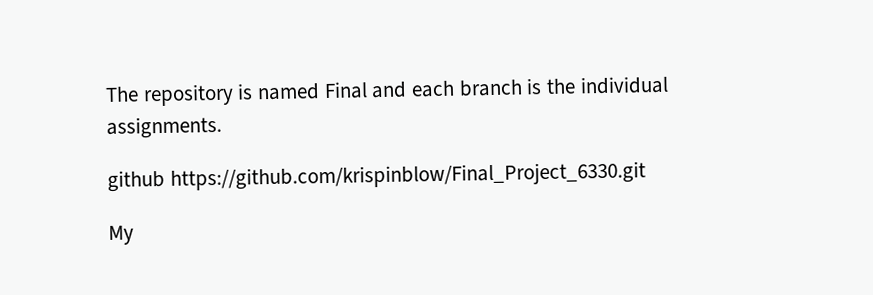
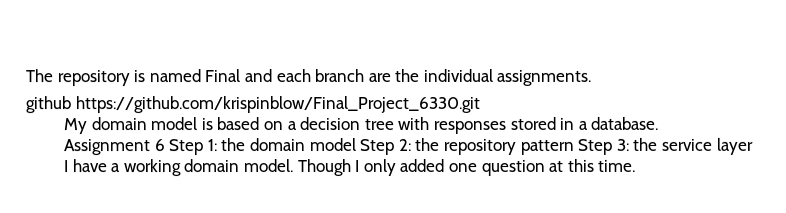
- The repository is named Final and each branch is the individual assignments.
+ The repository is named Final and each branch are the individual assignments.
- My
+ My domain model is based on a decision tree with responses stored in a database.
+ Assignment 6 Step 1: the domain model Step 2: the repository pattern Step 3: the service layer
+ I have a working domain model. Though I only added one question at this time.

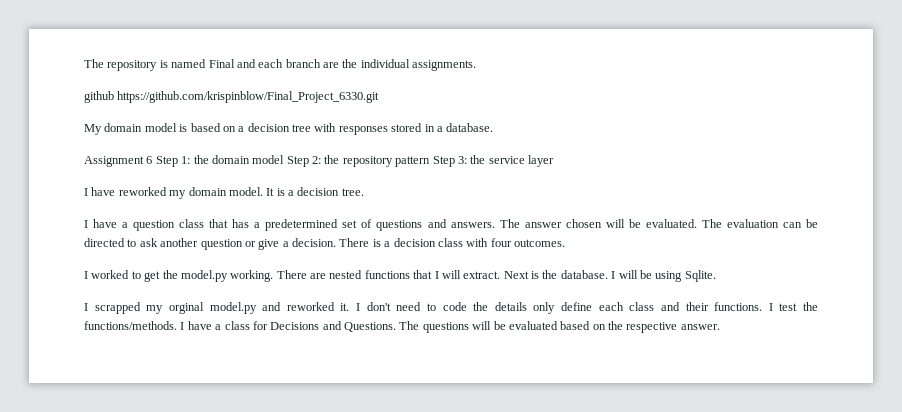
- I have a working domain model. Though I only added one question at this time.
+ I have reworked my domain model. It is a decision tree.
+ I have a question class that has a predetermined set of questions and answers. The answer chosen will be evaluated. The evaluation can be directed to ask another question or give a decision. There is a decision class with four outcomes.
+ I worked to get the model.py working. There are nested functions that I will extract. Next is the database. I will be using Sqlite.
+ I scrapped my orginal model.py and reworked it. I don't need to code the details only define each class and their functions. I test the functions/methods. I have a class for Decisions and Questions. The questions will be evaluated based on the respective answer.

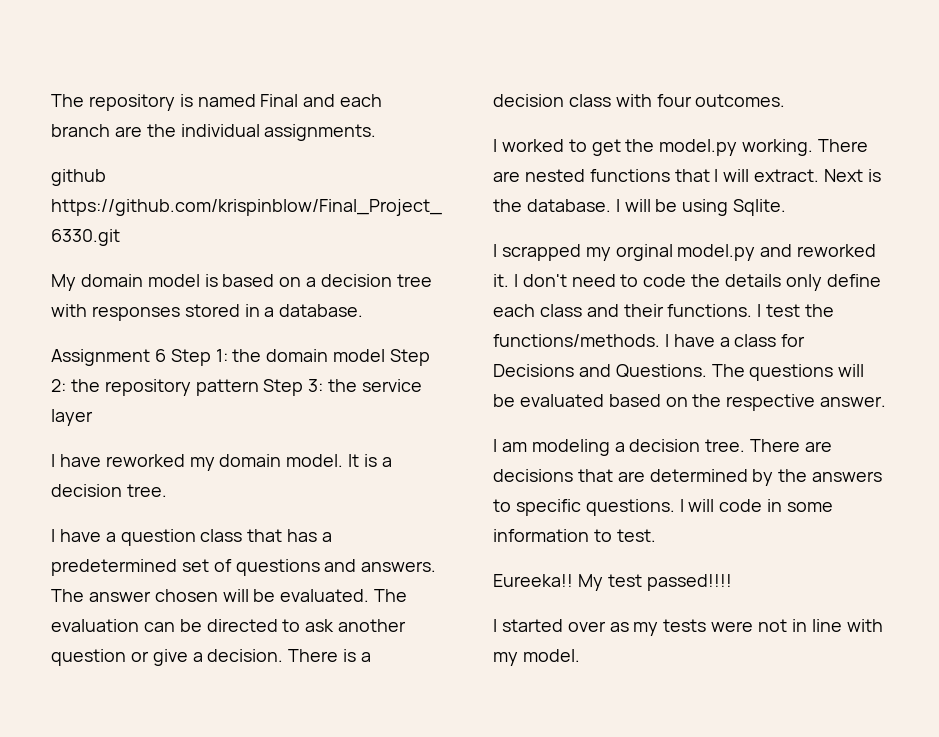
+ I am modeling a decision tree. There are decisions that are determined by the answers to specific questions. I will code in some information to test.
+ Eureeka!! My test passed!!!!
+ I started over as my tests were not in line with my model.

